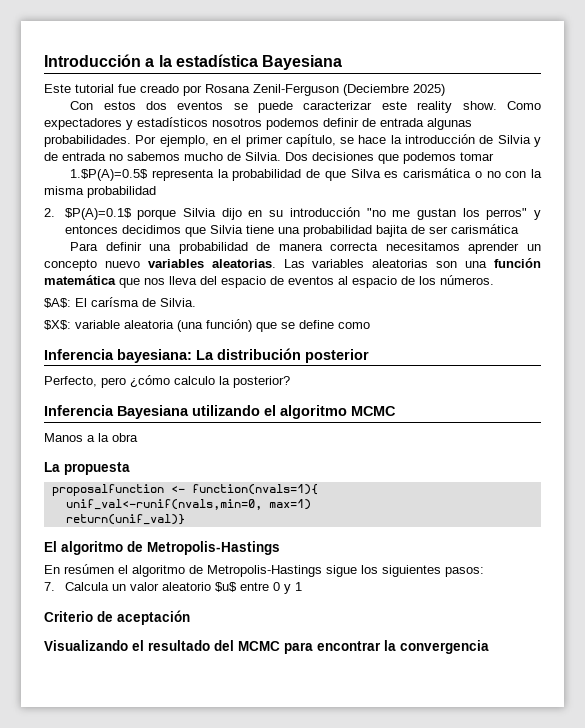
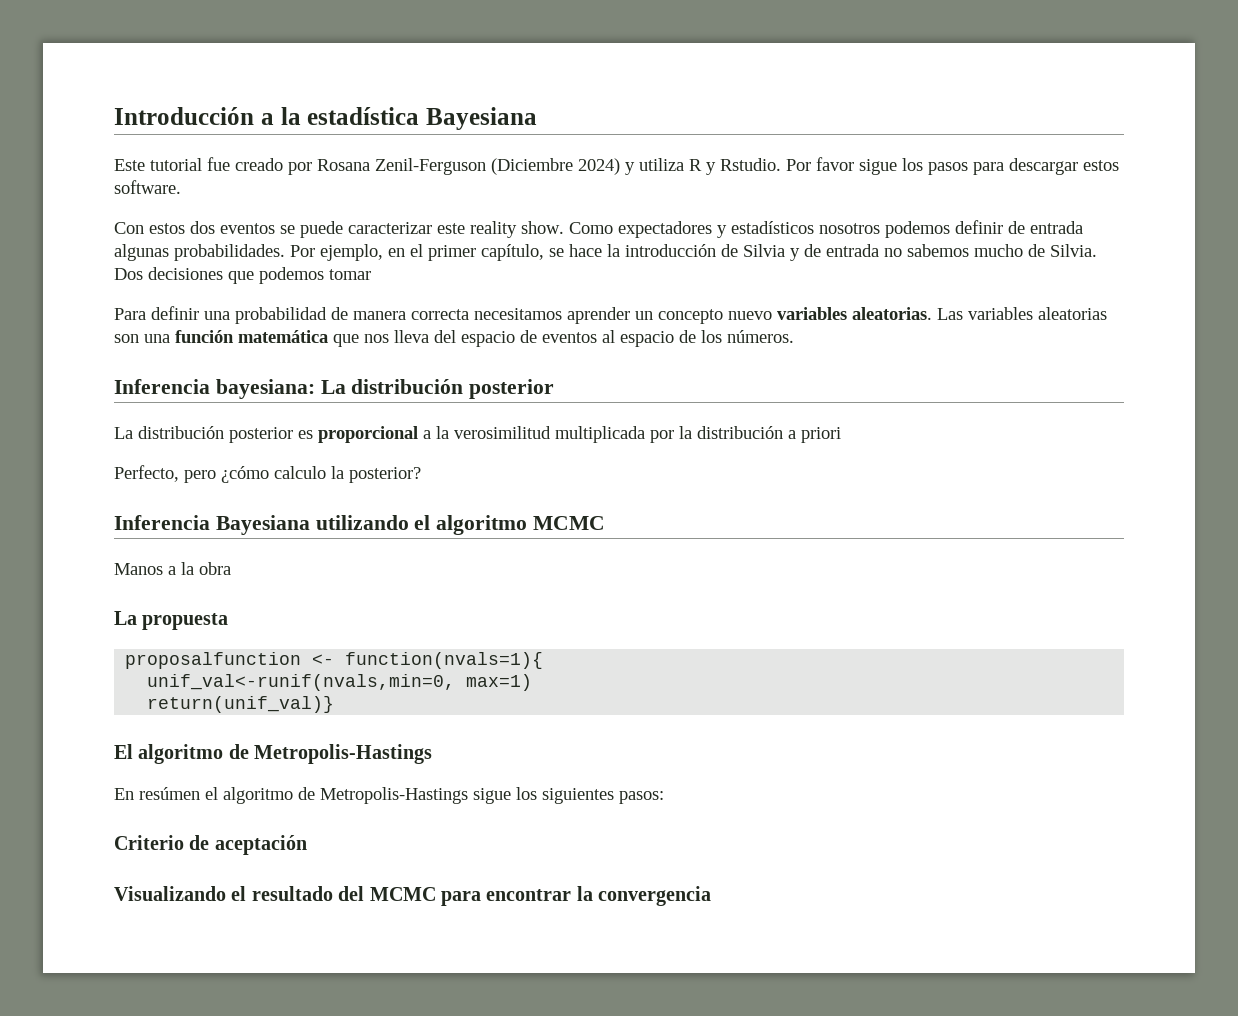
- Este tutorial fue creado por Rosana Zenil-Ferguson (Deciembre 2025)
+ Este tutorial fue creado por Rosana Zenil-Ferguson (Diciembre 2024) y utiliza R y Rstudio. Por favor sigue los pasos para descargar estos software.
- 1.$P(A)=0.5$ representa la probabilidad de que Silva es carismática o no con la misma probabilidad
- 2. $P(A)=0.1$ porque Silvia dijo en su introducción "no me gustan los perros" y entonces decidimos que Silvia tiene una probabilidad bajita de ser carismática
- $A$: El carísma de Silvia.
- $X$: variable aleatoria (una función) que se define como
+ La distribución posterior es proporcional a la verosimilitud multiplicada por la distribución a priori
- 7. Calcula un valor aleatorio $u$ entre 0 y 1

